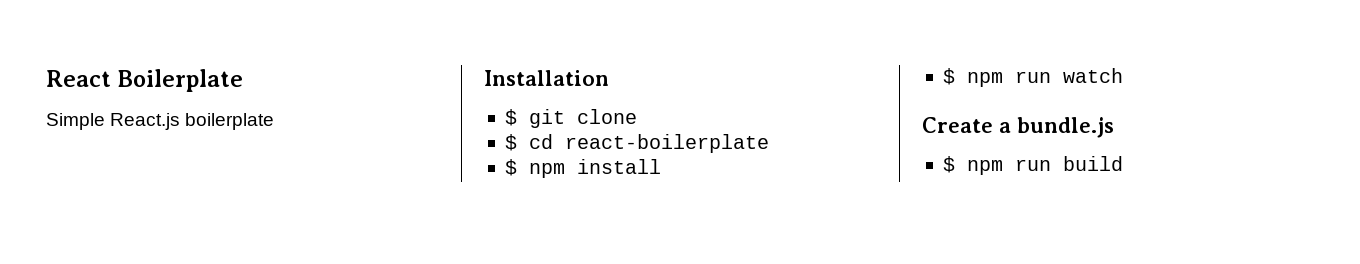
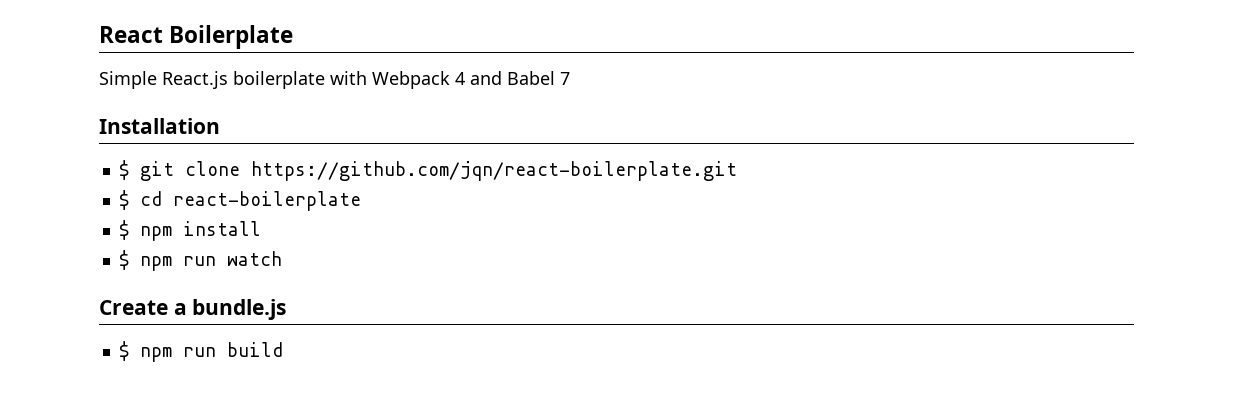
- Simple React.js boilerplate
+ Simple React.js boilerplate with Webpack 4 and Babel 7
- $ git clone
+ $ git clone https://github.com/jqn/react-boilerplate.git

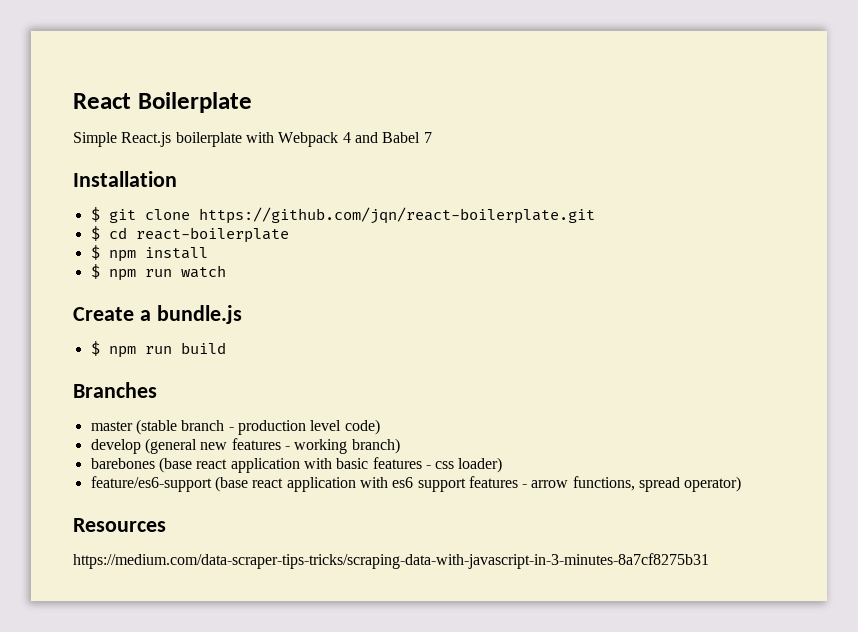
+ Branches
+ master (stable branch - production level code)
+ develop (general new features - working branch)
+ barebones (base react application with basic features - css loader)
+ feature/es6-support (base react application with es6 support features - arrow functions, spread operator)
+ Resources
+ https://medium.com/data-scraper-tips-tricks/scraping-data-with-javascript-in-3-minutes-8a7cf8275b31

